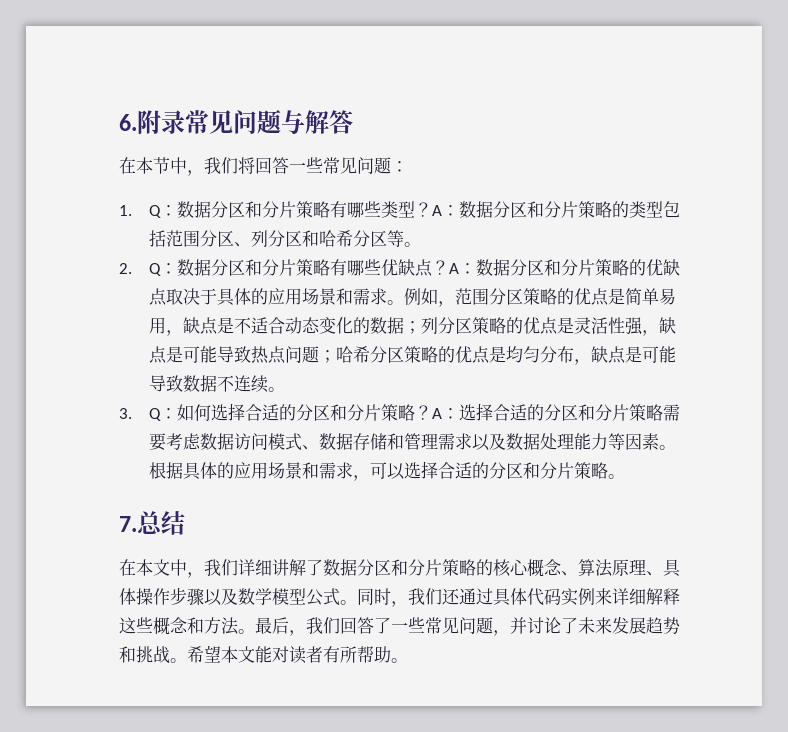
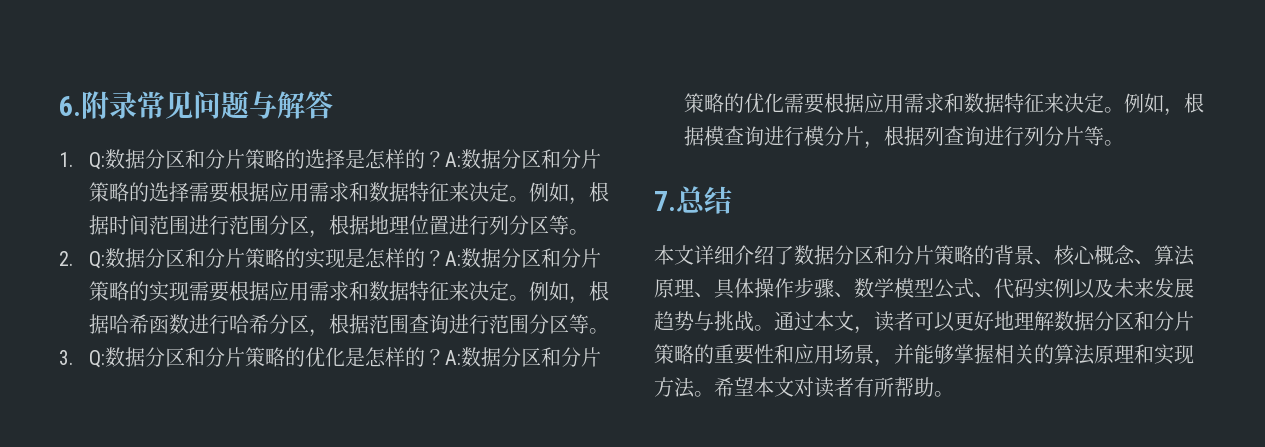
- 在本节中，我们将回答一些常见问题：
- 1. Q：数据分区和分片策略有哪些类型？A：数据分区和分片策略的类型包括范围分区、列分区和哈希分区等。
- 2. Q：数据分区和分片策略有哪些优缺点？A：数据分区和分片策略的优缺点取决于具体的应用场景和需求。例如，范围分区策略的优点是简单易用，缺点是不适合动态变化的数据；列分区策略的优点是灵活性强，缺点是可能导致热点问题；哈希分区策略的优点是均匀分布，缺点是可能导致数据不连续。
- 3. Q：如何选择合适的分区和分片策略？A：选择合适的分区和分片策略需要考虑数据访问模式、数据存储和管理需求以及数据处理能力等因素。根据具体的应用场景和需求，可以选择合适的分区和分片策略。
+ 1. Q:数据分区和分片策略的选择是怎样的？A:数据分区和分片策略的选择需要根据应用需求和数据特征来决定。例如，根据时间范围进行范围分区，根据地理位置进行列分区等。
+ 2. Q:数据分区和分片策略的实现是怎样的？A:数据分区和分片策略的实现需要根据应用需求和数据特征来决定。例如，根据哈希函数进行哈希分区，根据范围查询进行范围分区等。
+ 3. Q:数据分区和分片策略的优化是怎样的？A:数据分区和分片策略的优化需要根据应用需求和数据特征来决定。例如，根据模查询进行模分片，根据列查询进行列分片等。
  7.总结
- 在本文中，我们详细讲解了数据分区和分片策略的核心概念、算法原理、具体操作步骤以及数学模型公式。同时，我们还通过具体代码实例来详细解释这些概念和方法。最后，我们回答了一些常见问题，并讨论了未来发展趋势和挑战。
+ 本文详细介绍了数据分区和分片策略的背景、核心概念、算法原理、具体操作步骤、数学模型公式、代码实例以及未来发展趋势与挑战。通过本文，读者可以更好地理解数据分区和分片策略的重要性和应用场景，并能够掌握相关的算法原理和实现方法。
- 希望本文能对读者有所帮助。
+ 希望本文对读者有所帮助。

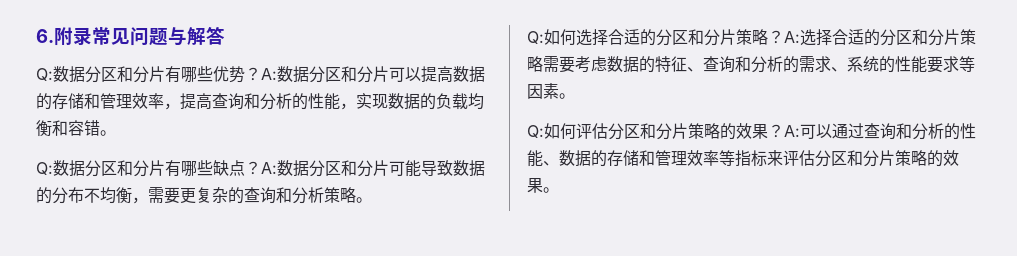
- 1. Q:数据分区和分片策略的选择是怎样的？A:数据分区和分片策略的选择需要根据应用需求和数据特征来决定。例如，根据时间范围进行范围分区，根据地理位置进行列分区等。
- 2. Q:数据分区和分片策略的实现是怎样的？A:数据分区和分片策略的实现需要根据应用需求和数据特征来决定。例如，根据哈希函数进行哈希分区，根据范围查询进行范围分区等。
- 3. Q:数据分区和分片策略的优化是怎样的？A:数据分区和分片策略的优化需要根据应用需求和数据特征来决定。例如，根据模查询进行模分片，根据列查询进行列分片等。
- 7.总结
- 本文详细介绍了数据分区和分片策略的背景、核心概念、算法原理、具体操作步骤、数学模型公式、代码实例以及未来发展趋势与挑战。通过本文，读者可以更好地理解数据分区和分片策略的重要性和应用场景，并能够掌握相关的算法原理和实现方法。希望本文对读者有所帮助。
+ Q:数据分区和分片有哪些优势？A:数据分区和分片可以提高数据的存储和管理效率，提高查询和分析的性能，实现数据的负载均衡和容错。
+ Q:数据分区和分片有哪些缺点？A:数据分区和分片可能导致数据的分布不均衡，需要更复杂的查询和分析策略。
+ Q:如何选择合适的分区和分片策略？A:选择合适的分区和分片策略需要考虑数据的特征、查询和分析的需求、系统的性能要求等因素。
+ Q:如何评估分区和分片策略的效果？A:可以通过查询和分析的性能、数据的存储和管理效率等指标来评估分区和分片策略的效果。

